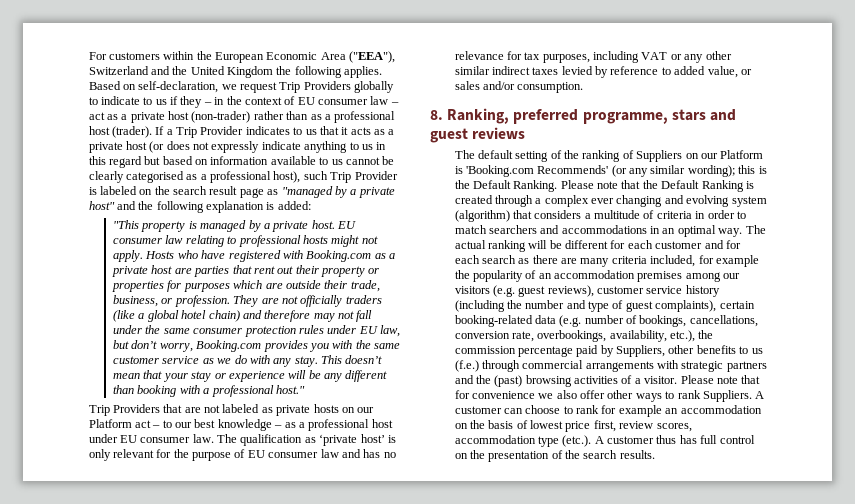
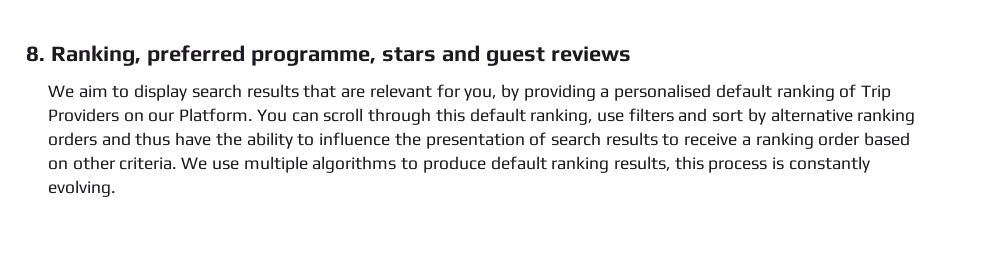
- For customers within the European Economic Area ("EEA"), Switzerland and the United Kingdom the following applies. Based on self-declaration, we request Trip Providers globally to indicate to us if they – in the context of EU consumer law – act as a private host (non-trader) rather than as a professional host (trader). If a Trip Provider indicates to us that it acts as a private host (or does not expressly indicate anything to us in this regard but based on information available to us cannot be clearly categorised as a professional host), such Trip Provider is labeled on the search result page as "managed by a private host" and the following explanation is added:
- "This property is managed by a private host. EU consumer law relating to professional hosts might not apply. Hosts who have registered with Booking.com as a private host are parties that rent out their property or properties for purposes which are outside their trade, business, or profession. They are not officially traders (like a global hotel chain) and therefore may not fall under the same consumer protection rules under EU law, but don’t worry, Booking.com provides you with the same customer service as we do with any stay. This doesn’t mean that your stay or experience will be any different than booking with a professional host."
- Trip Providers that are not labeled as private hosts on our Platform act – to our best knowledge – as a professional host under EU consumer law. The qualification as ‘private host’ is only relevant for the purpose of EU consumer law and has no relevance for tax purposes, including VAT or any other similar indirect taxes levied by reference to added value, or sales and/or consumption.
- The default setting of the ranking of Suppliers on our Platform is 'Booking.com Recommends' (or any similar wording); this is the Default Ranking. Please note that the Default Ranking is created through a complex ever changing and evolving system (algorithm) that considers a multitude of criteria in order to match searchers and accommodations in an optimal way. The actual ranking will be different for each customer and for each search as there are many criteria included, for example the popularity of an accommodation premises among our visitors (e.g. guest reviews), customer service history (including the number and type of guest complaints), certain booking-related data (e.g. number of bookings, cancellations, conversion rate, overbookings, availability, etc.), the commission percentage paid by Suppliers, other benefits to us (f.e.) through commercial arrangements with strategic partners and the (past) browsing activities of a visitor. Please note that for convenience we also offer other ways to rank Suppliers. A customer can choose to rank for example an accommodation on the basis of lowest price first, review scores, accommodation type (etc.). A customer thus has full control on the presentation of the search results.
+ We aim to display search results that are relevant for you, by providing a personalised default ranking of Trip Providers on our Platform. You can scroll through this default ranking, use filters and sort by alternative ranking orders and thus have the ability to influence the presentation of search results to receive a ranking order based on other criteria. We use multiple algorithms to produce default ranking results, this process is constantly evolving.

